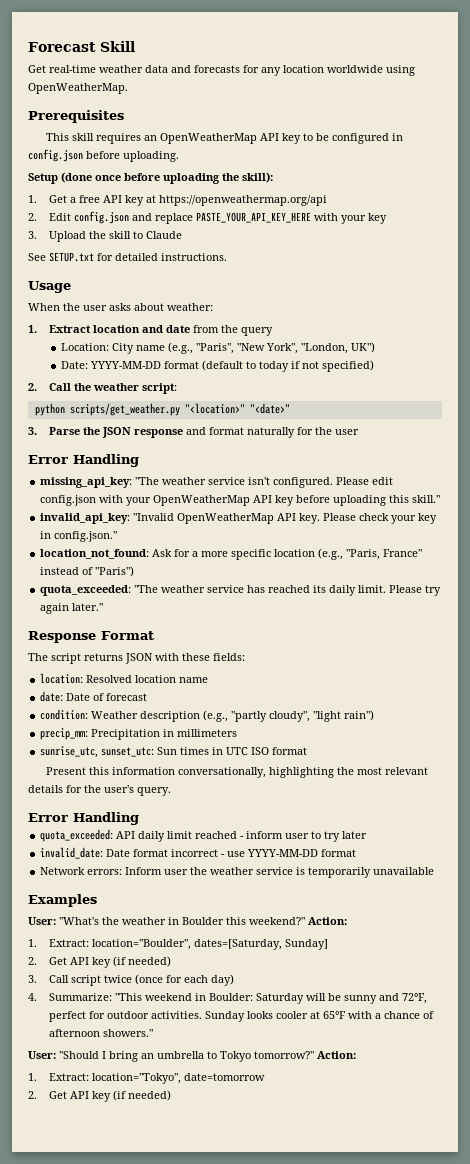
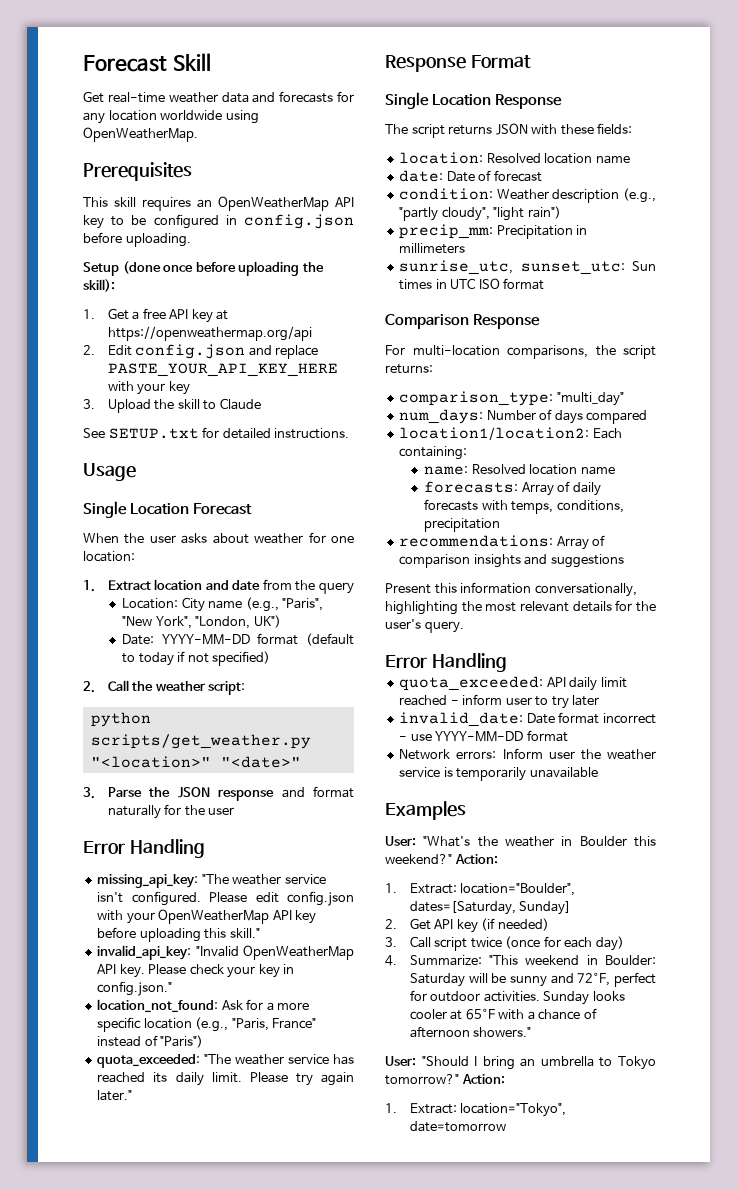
+ Single Location Forecast
- When the user asks about weather:
+ When the user asks about weather for one location:
+ Single Location Response
+ Comparison Response
+ For multi-location comparisons, the script returns:
+ comparison_type: "multi_day"
+ num_days: Number of days compared
+ location1/location2: Each containing:
+ name: Resolved location name
+ forecasts: Array of daily forecasts with temps, conditions, precipitation
+ recommendations: Array of comparison insights and suggestions
  1. Extract: location="Tokyo", date=tomorrow
- 2. Get API key (if needed)

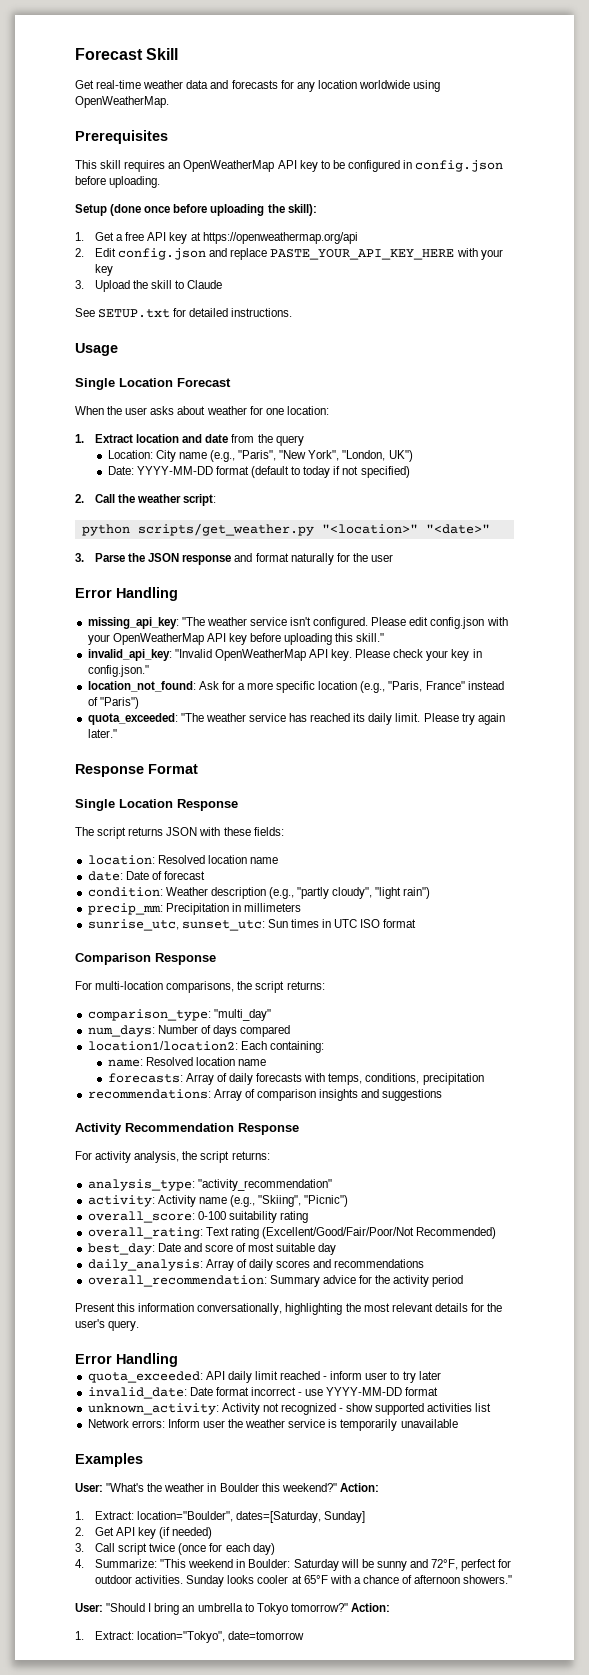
+ Activity Recommendation Response
+ For activity analysis, the script returns:
+ analysis_type: "activity_recommendation"
+ activity: Activity name (e.g., "Skiing", "Picnic")
+ overall_score: 0-100 suitability rating
+ overall_rating: Text rating (Excellent/Good/Fair/Poor/Not Recommended)
+ best_day: Date and score of most suitable day
+ daily_analysis: Array of daily scores and recommendations
+ overall_recommendation: Summary advice for the activity period
+ unknown_activity: Activity not recognized - show supported activities list

